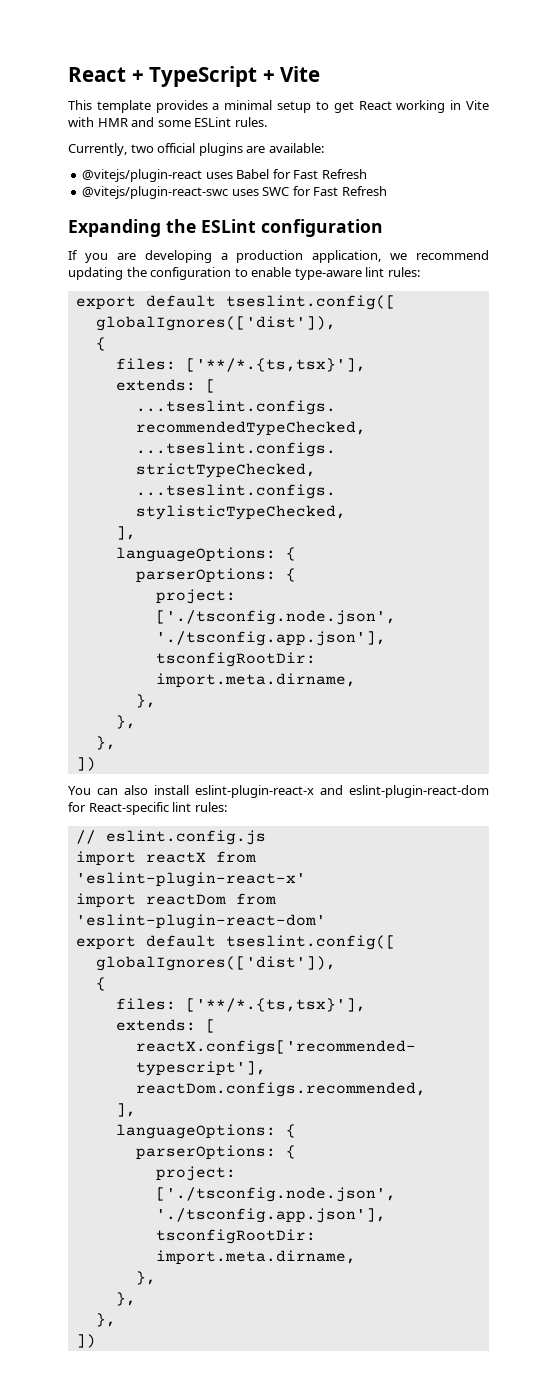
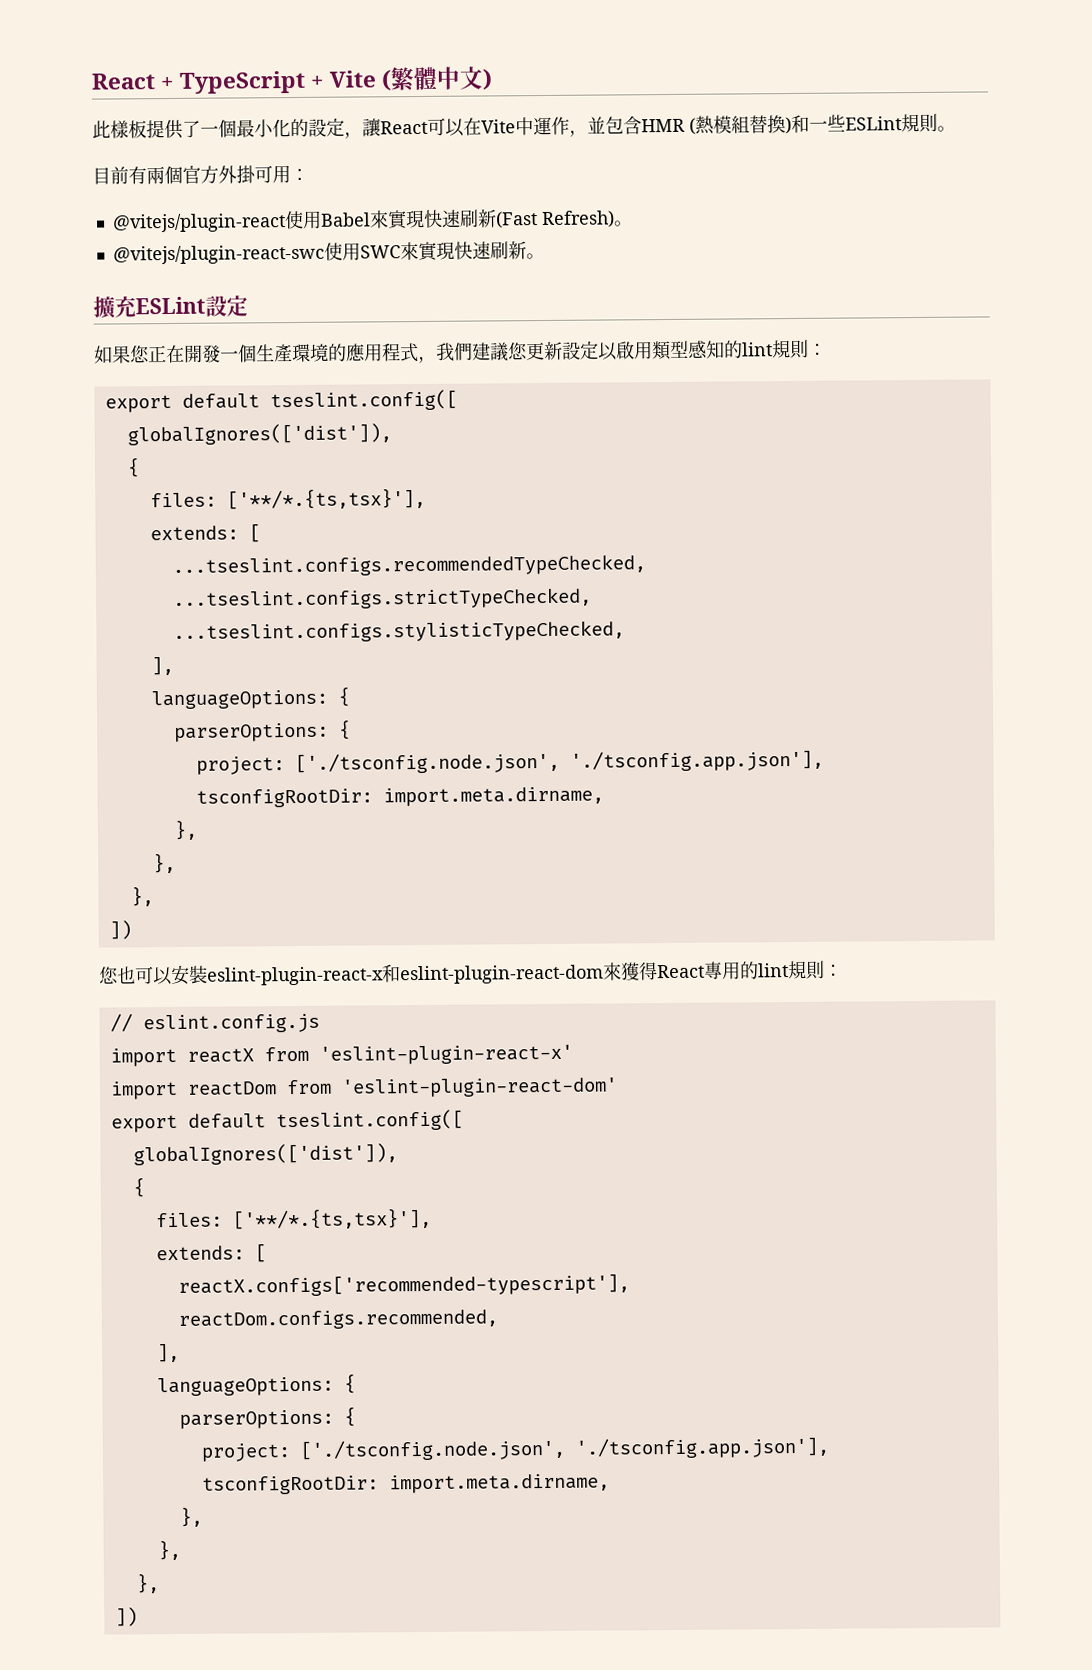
- React + TypeScript + Vite
- This template provides a minimal setup to get React working in Vite with HMR and some ESLint rules.
- Currently, two official plugins are available:
- @vitejs/plugin-react uses Babel for Fast Refresh
- @vitejs/plugin-react-swc uses SWC for Fast Refresh
- Expanding the ESLint configuration
- If you are developing a production application, we recommend updating the configuration to enable type-aware lint rules:
+ React + TypeScript + Vite (繁體中文)
+ 此樣板提供了一個最小化的設定，讓React可以在Vite中運作，並包含HMR (熱模組替換)和一些ESLint規則。
+ 目前有兩個官方外掛可用：
+ @vitejs/plugin-react使用Babel來實現快速刷新(Fast Refresh)。
+ @vitejs/plugin-react-swc使用SWC來實現快速刷新。
+ 擴充ESLint設定
+ 如果您正在開發一個生產環境的應用程式，我們建議您更新設定以啟用類型感知的lint規則：
- You can also install eslint-plugin-react-x and eslint-plugin-react-dom for React-specific lint rules:
+ 您也可以安裝eslint-plugin-react-x和eslint-plugin-react-dom來獲得React專用的lint規則：

